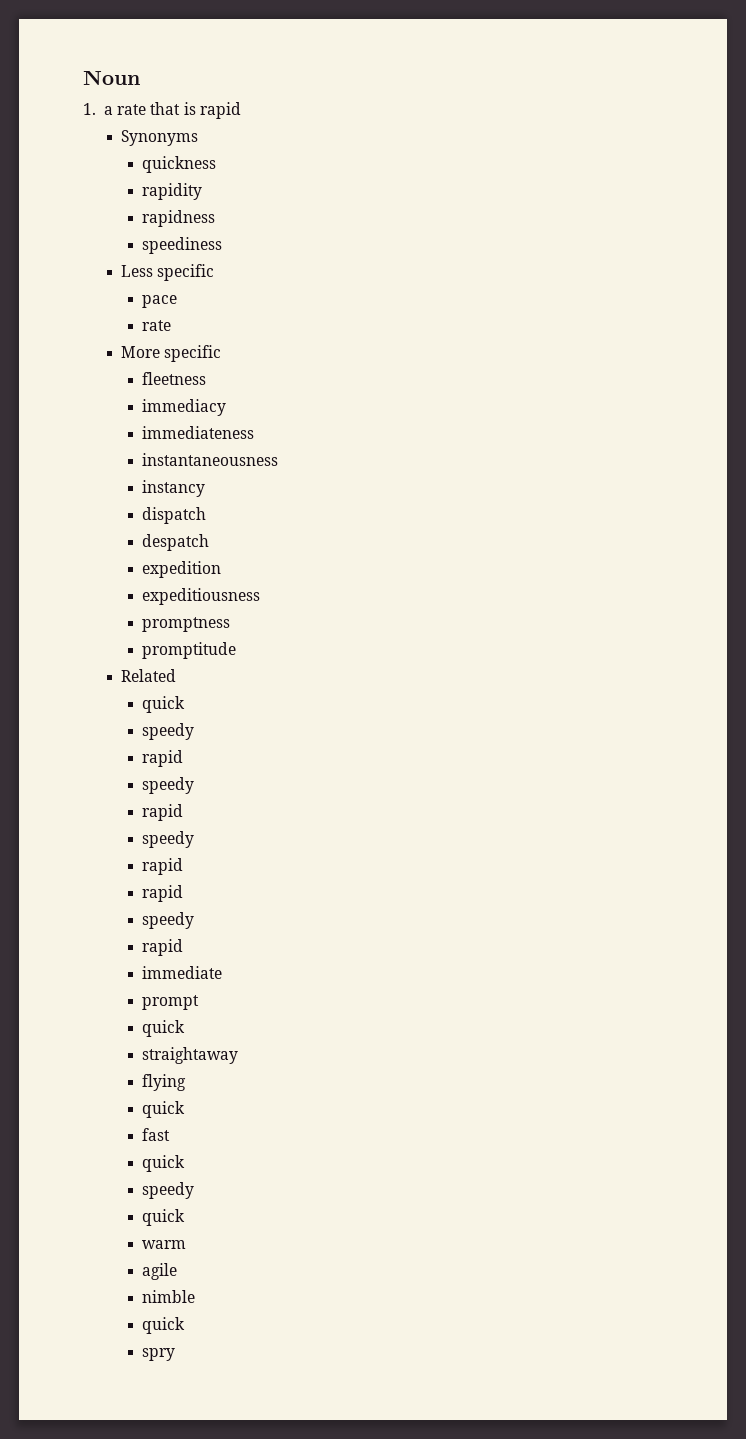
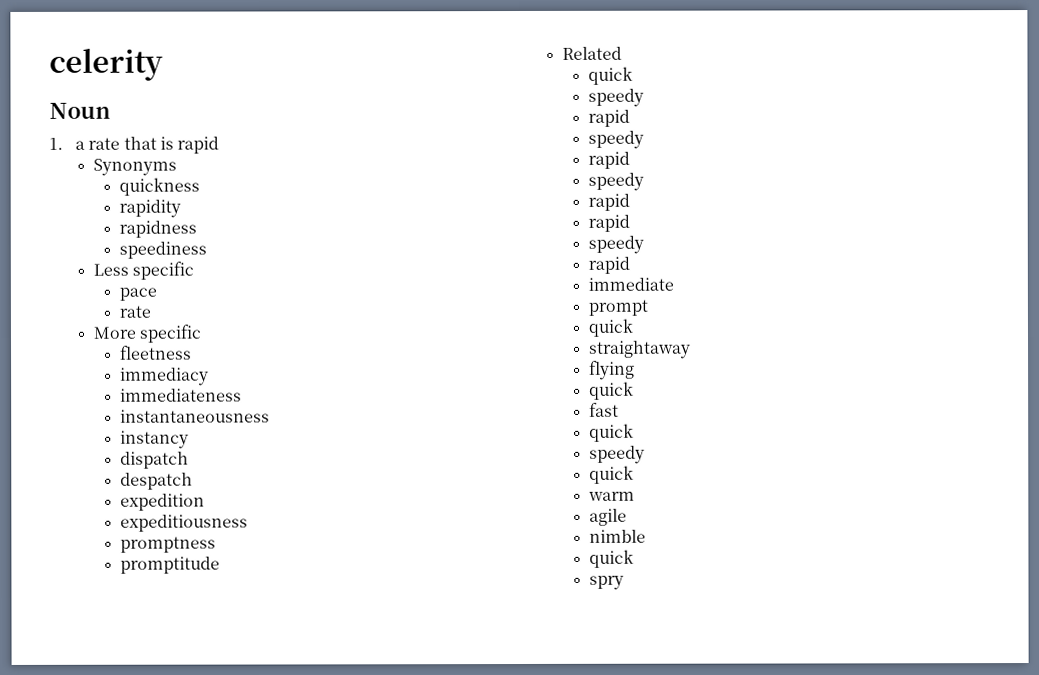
+ celerity

